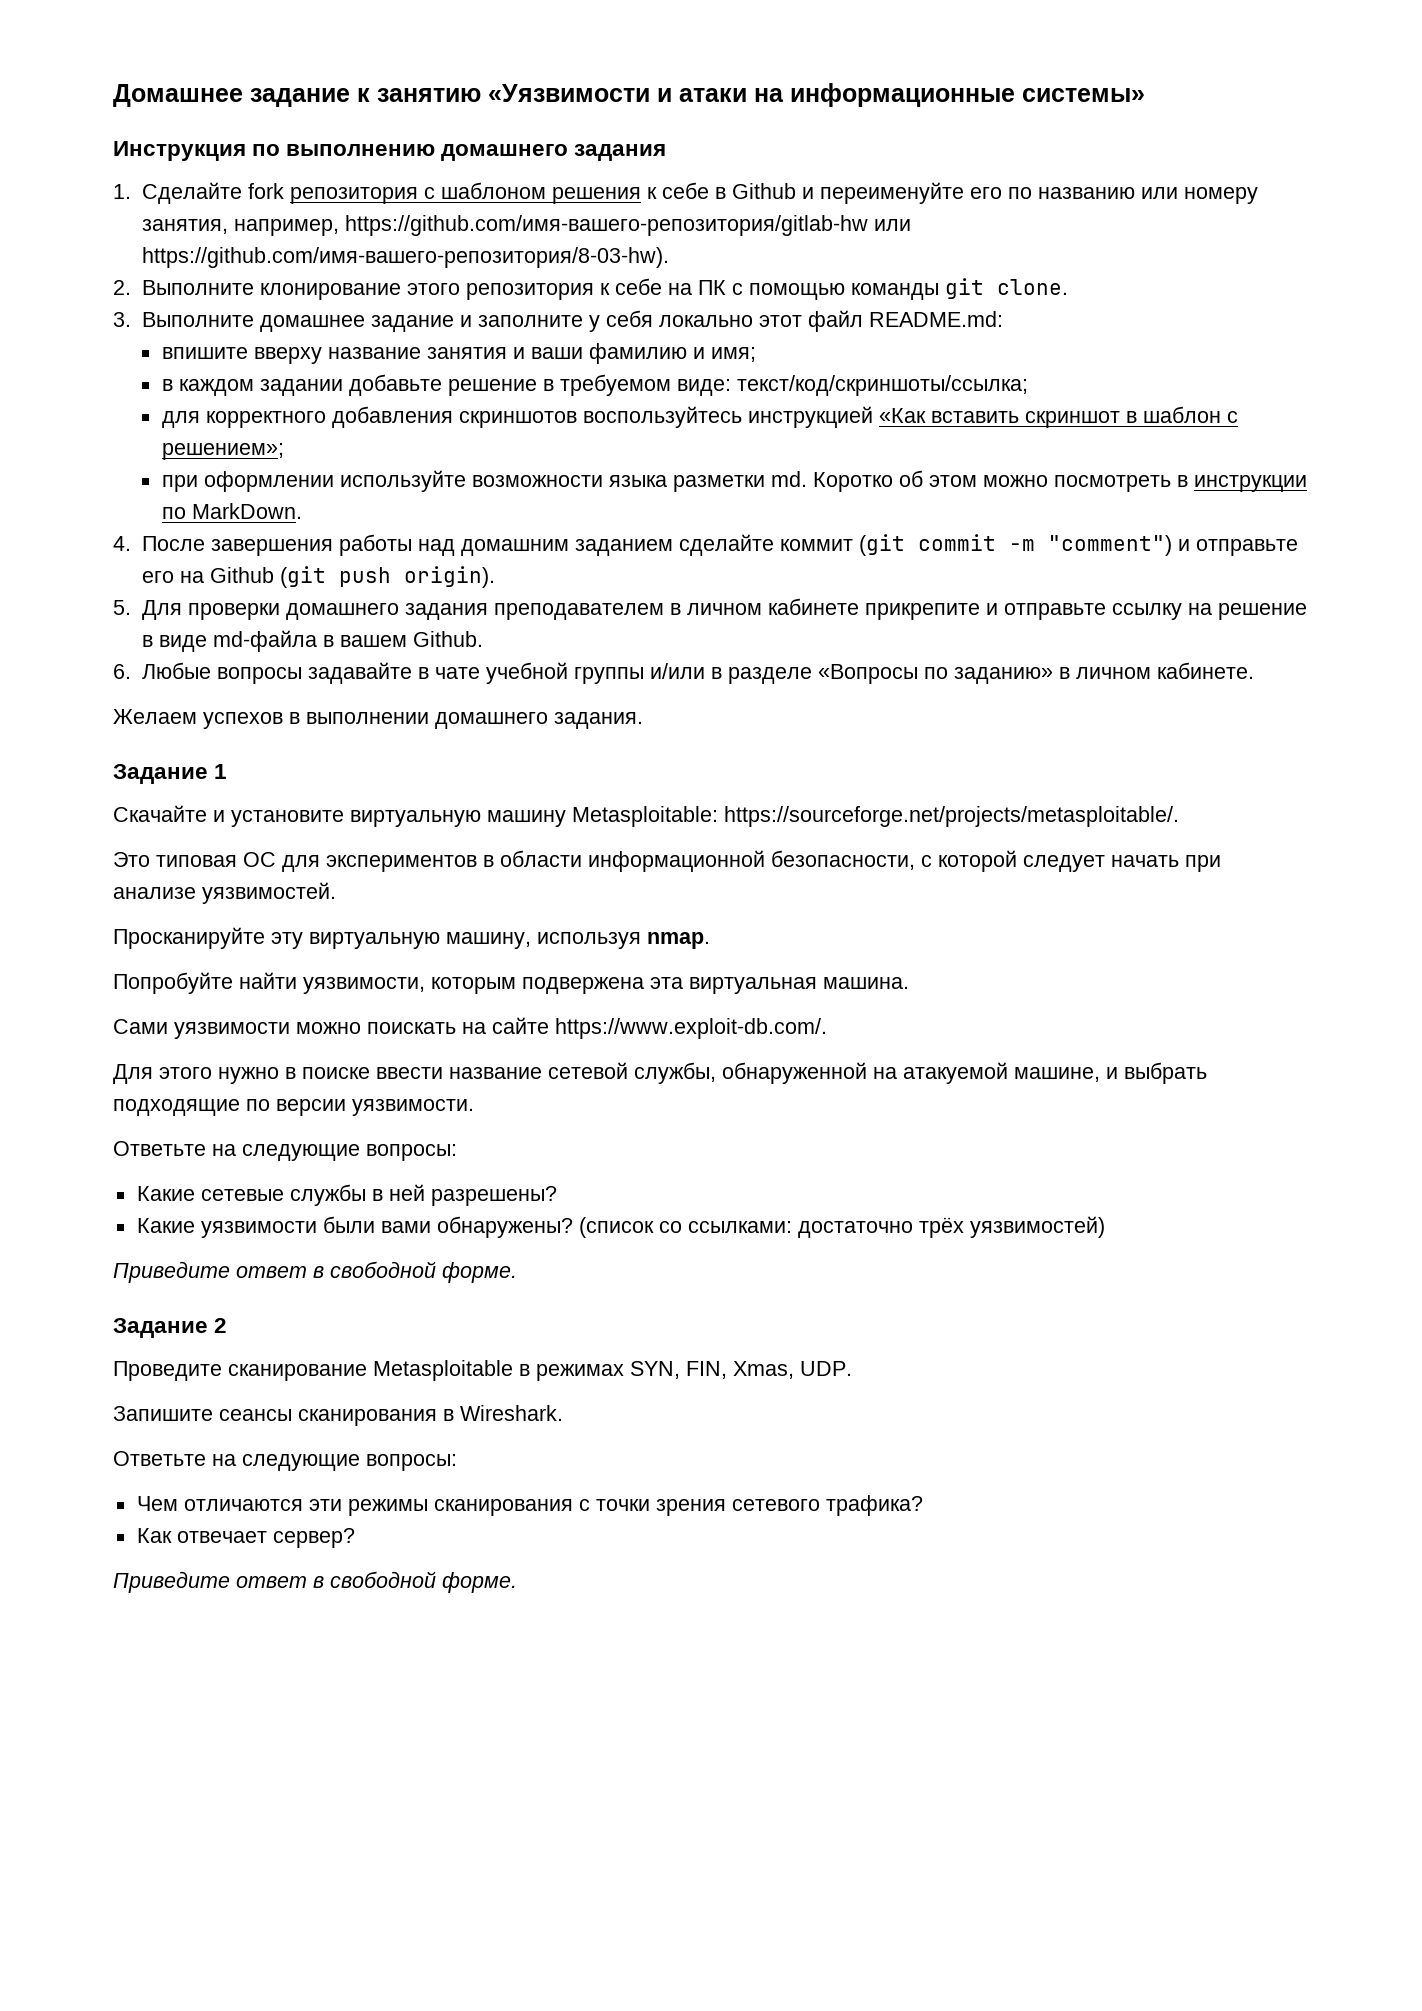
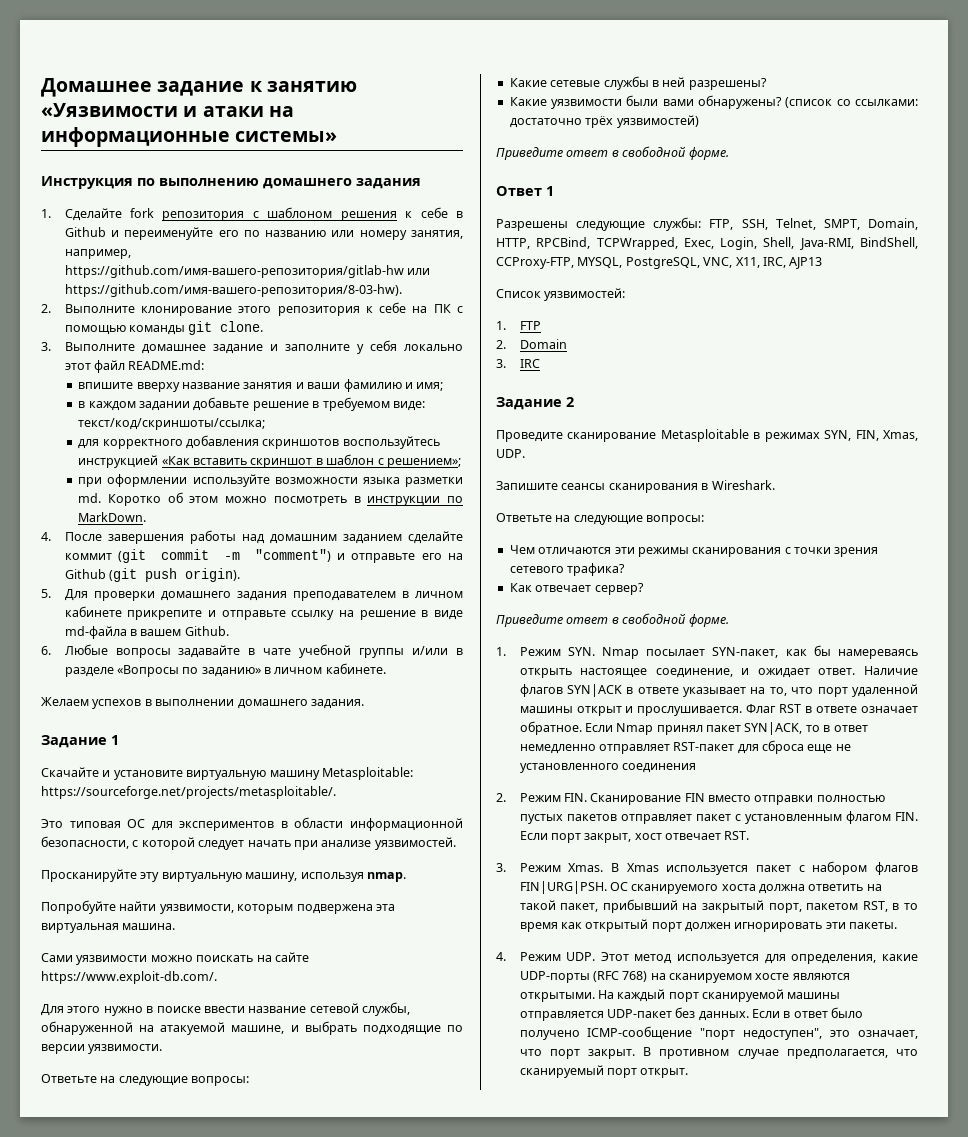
+ Ответ 1
+ Разрешены следующие службы: FTP, SSH, Telnet, SMPT, Domain, HTTP, RPCBind, TCPWrapped, Exec, Login, Shell, Java-RMI, BindShell, CCProxy-FTP, MYSQL, PostgreSQL, VNC, X11, IRC, AJP13
+ Список уязвимостей:
+ 1. FTP
+ 2. Domain
+ 3. IRC
+ 1. Режим SYN. Nmap посылает SYN-пакет, как бы намереваясь открыть настоящее соединение, и ожидает ответ. Наличие флагов SYN|ACK в ответе указывает на то, что порт удаленной машины открыт и прослушивается. Флаг RST в ответе означает обратное. Если Nmap принял пакет SYN|ACK, то в ответ немедленно отправляет RST-пакет для сброса еще не установленного соединения
+ 2. Режим FIN. Сканирование FIN вместо отправки полностью пустых пакетов отправляет пакет с установленным флагом FIN. Если порт закрыт, хост отвечает RST.
+ 3. Режим Xmas. В Xmas используется пакет с набором флагов FIN|URG|PSH. ОС сканируемого хоста должна ответить на такой пакет, прибывший на закрытый порт, пакетом RST, в то время как открытый порт должен игнорировать эти пакеты.
+ 4. Режим UDP. Этот метод используется для определения, какие UDP-порты (RFC 768) на сканируемом хосте являются открытыми. На каждый порт сканируемой машины отправляется UDP-пакет без данных. Если в ответ было получено ICMP-сообщение "порт недоступен", это означает, что порт закрыт. В противном случае предполагается, что сканируемый порт открыт.

